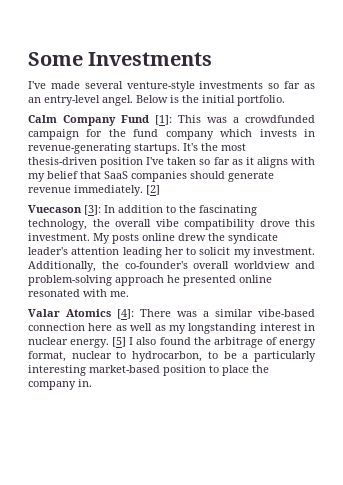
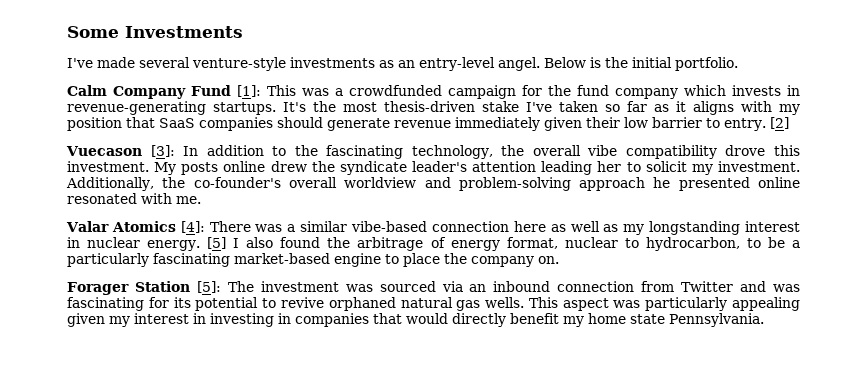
- I've made several venture-style investments so far as an entry-level angel.
+ I've made several venture-style investments as an entry-level angel.
- It's the most thesis-driven position I've taken so far as it aligns with my belief that SaaS companies should generate revenue immediately.
+ It's the most thesis-driven stake I've taken so far as it aligns with my position that SaaS companies should generate revenue immediately given their low barrier to entry.
- [5] I also found the arbitrage of energy format, nuclear to hydrocarbon, to be a particularly interesting market-based position to place the company in.
+ [5] I also found the arbitrage of energy format, nuclear to hydrocarbon, to be a particularly fascinating market-based engine to place the company on.
+ Forager Station [5]: The investment was sourced via an inbound connection from Twitter and was fascinating for its potential to revive orphaned natural gas wells. This aspect was particularly appealing given my interest in investing in companies that would directly benefit my home state Pennsylvania.

